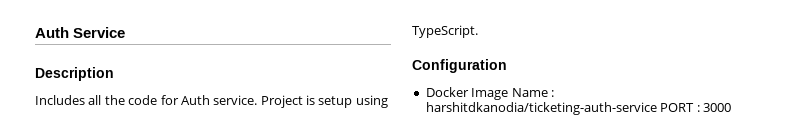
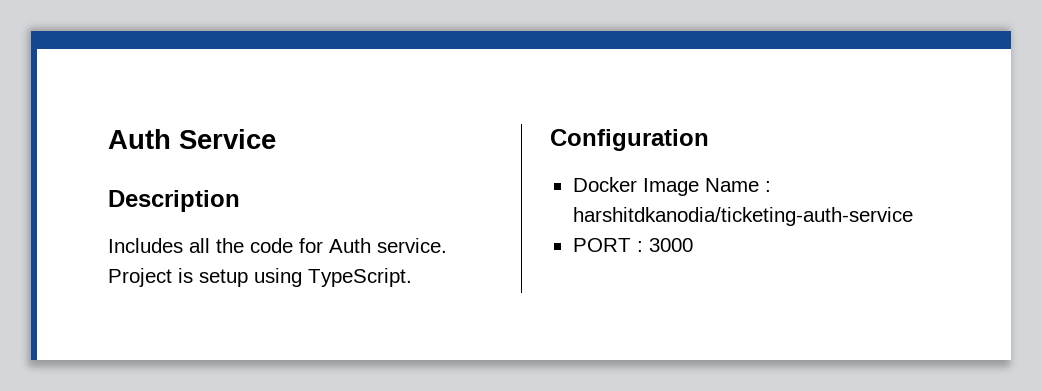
- Docker Image Name : harshitdkanodia/ticketing-auth-service PORT : 3000
+ Docker Image Name : harshitdkanodia/ticketing-auth-service
+ PORT : 3000

